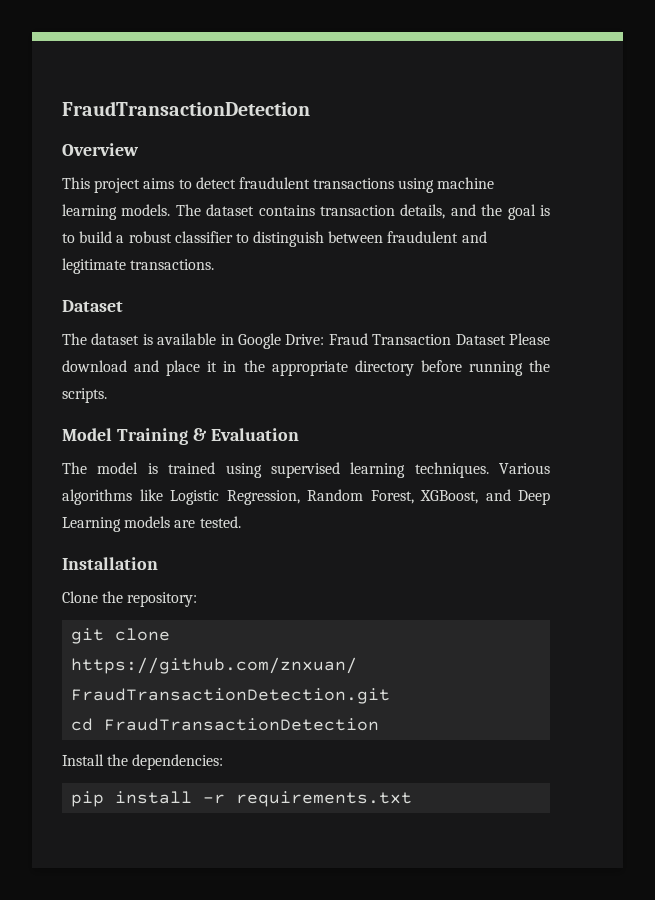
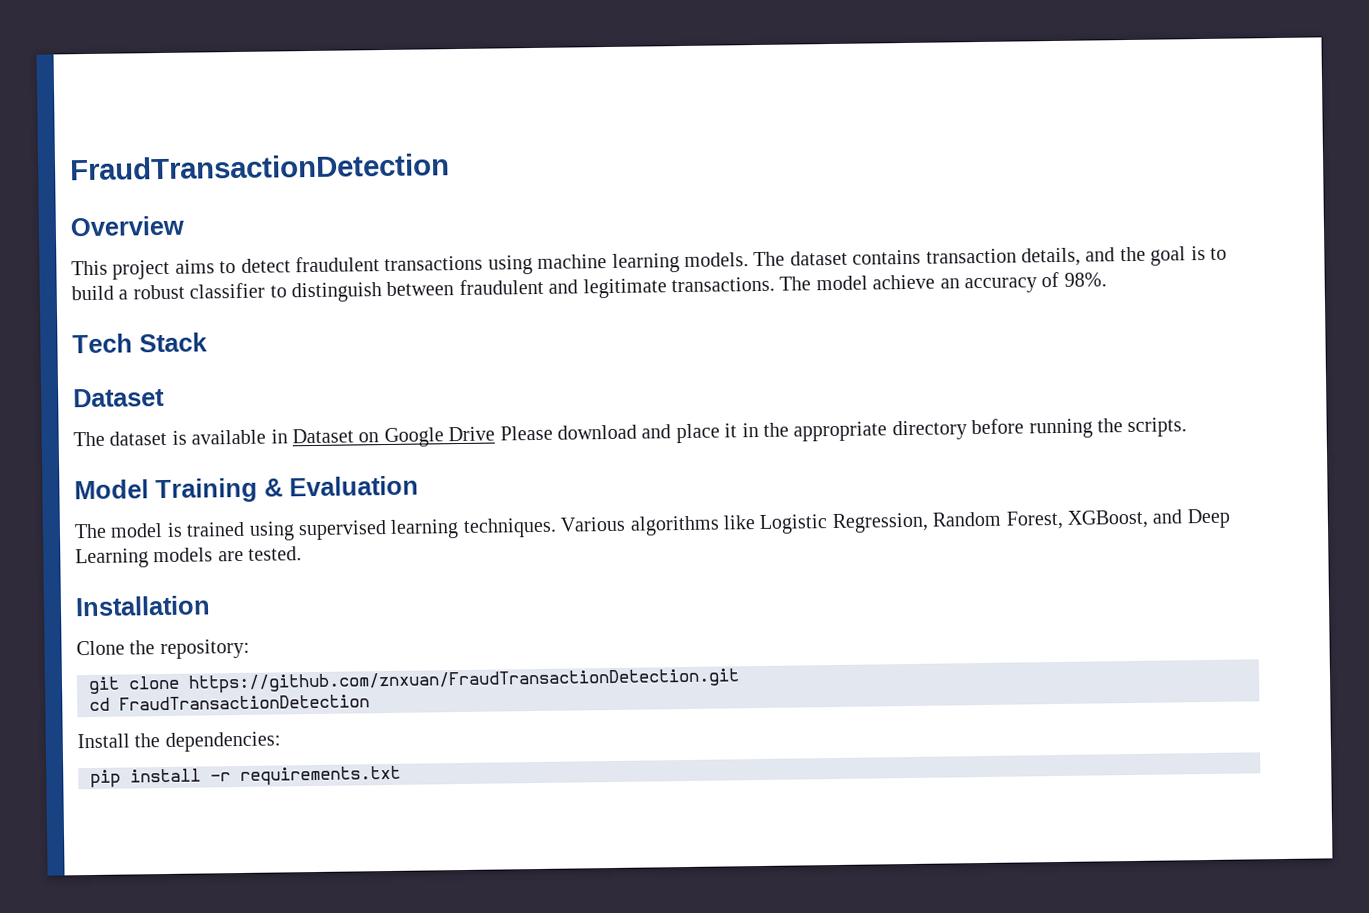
+ The model achieve an accuracy of 98%.
+ Tech Stack
- The dataset is available in Google Drive: Fraud Transaction Dataset Please download and place it in the appropriate directory before running the scripts.
+ The dataset is available in Dataset on Google Drive Please download and place it in the appropriate directory before running the scripts.

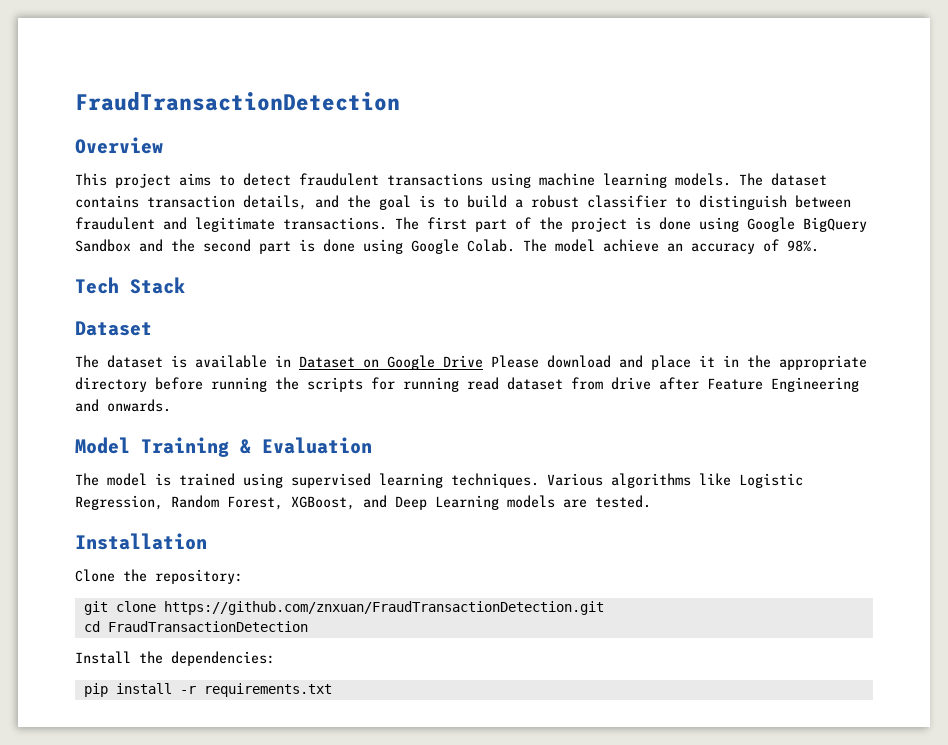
- The model achieve an accuracy of 98%.
+ The first part of the project is done using Google BigQuery Sandbox and the second part is done using Google Colab. The model achieve an accuracy of 98%.
- The dataset is available in Dataset on Google Drive Please download and place it in the appropriate directory before running the scripts.
+ The dataset is available in Dataset on Google Drive Please download and place it in the appropriate directory before running the scripts for running read dataset from drive after Feature Engineering and onwards.

